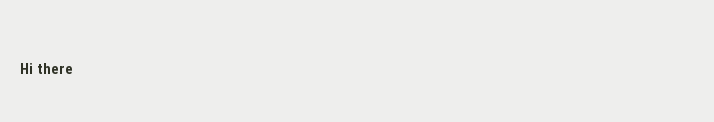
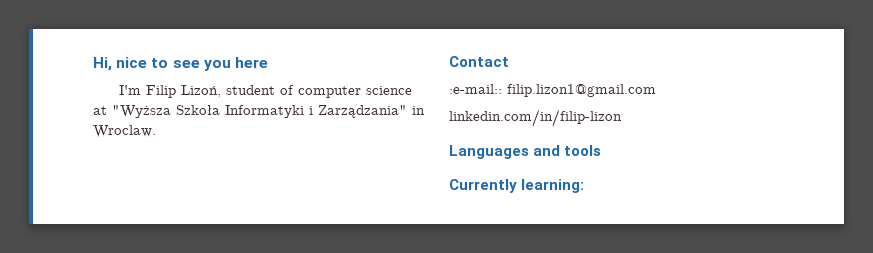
- Hi there
+ Hi, nice to see you here
+ I'm Filip Lizoń, student of computer science at "Wyższa Szkoła Informatyki i Zarządzania" in Wroclaw.
+ Contact
+ :e-mail:: filip.lizon1@gmail.com
+ linkedin.com/in/filip-lizon
+ Languages and tools
+ Currently learning:

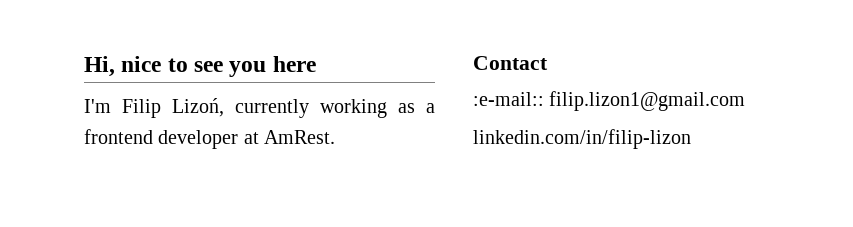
- I'm Filip Lizoń, student of computer science at "Wyższa Szkoła Informatyki i Zarządzania" in Wroclaw.
+ I'm Filip Lizoń, currently working as a frontend developer at AmRest.
- Languages and tools
- Currently learning:

